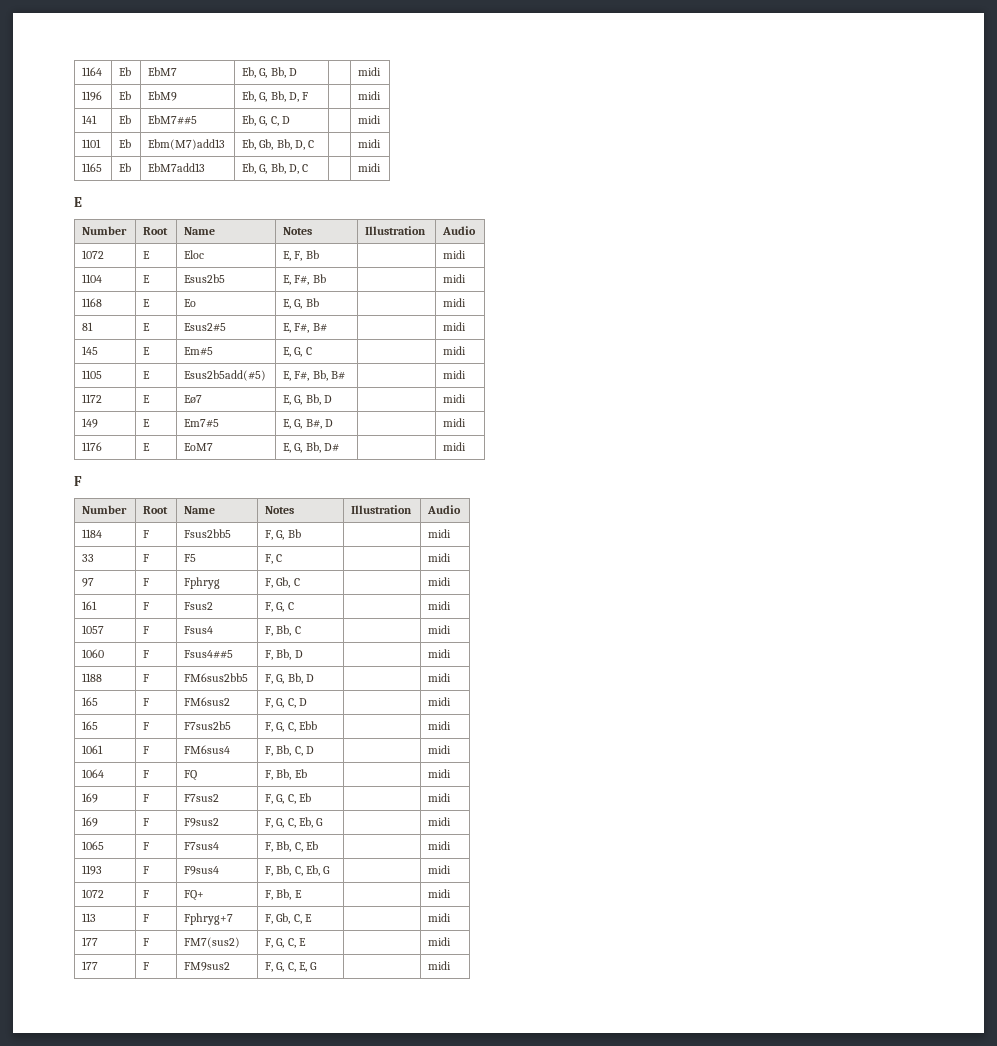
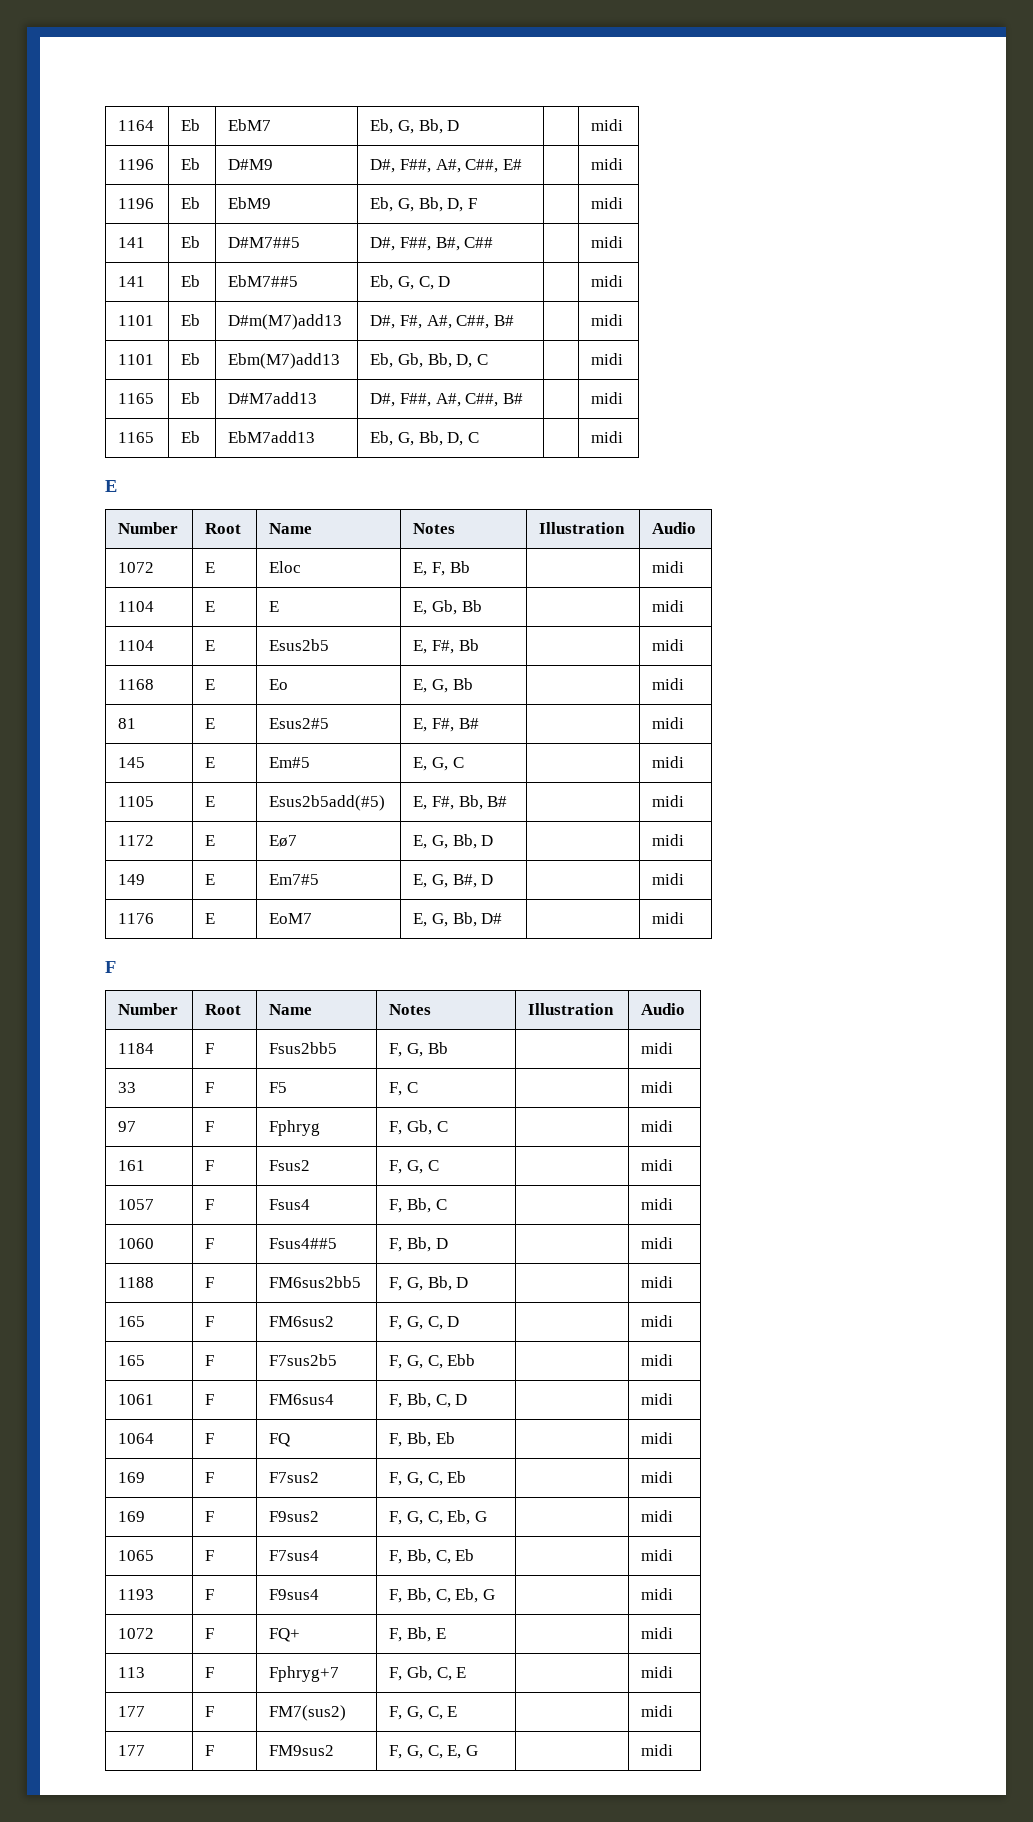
+ 1196 | Eb | D#M9 | D#, F##, A#, C##, E# | | midi
+ 141 | Eb | D#M7##5 | D#, F##, B#, C## | | midi
+ 1101 | Eb | D#m(M7)add13 | D#, F#, A#, C##, B# | | midi
+ 1165 | Eb | D#M7add13 | D#, F##, A#, C##, B# | | midi
+ 1104 | E | E | E, Gb, Bb | | midi

